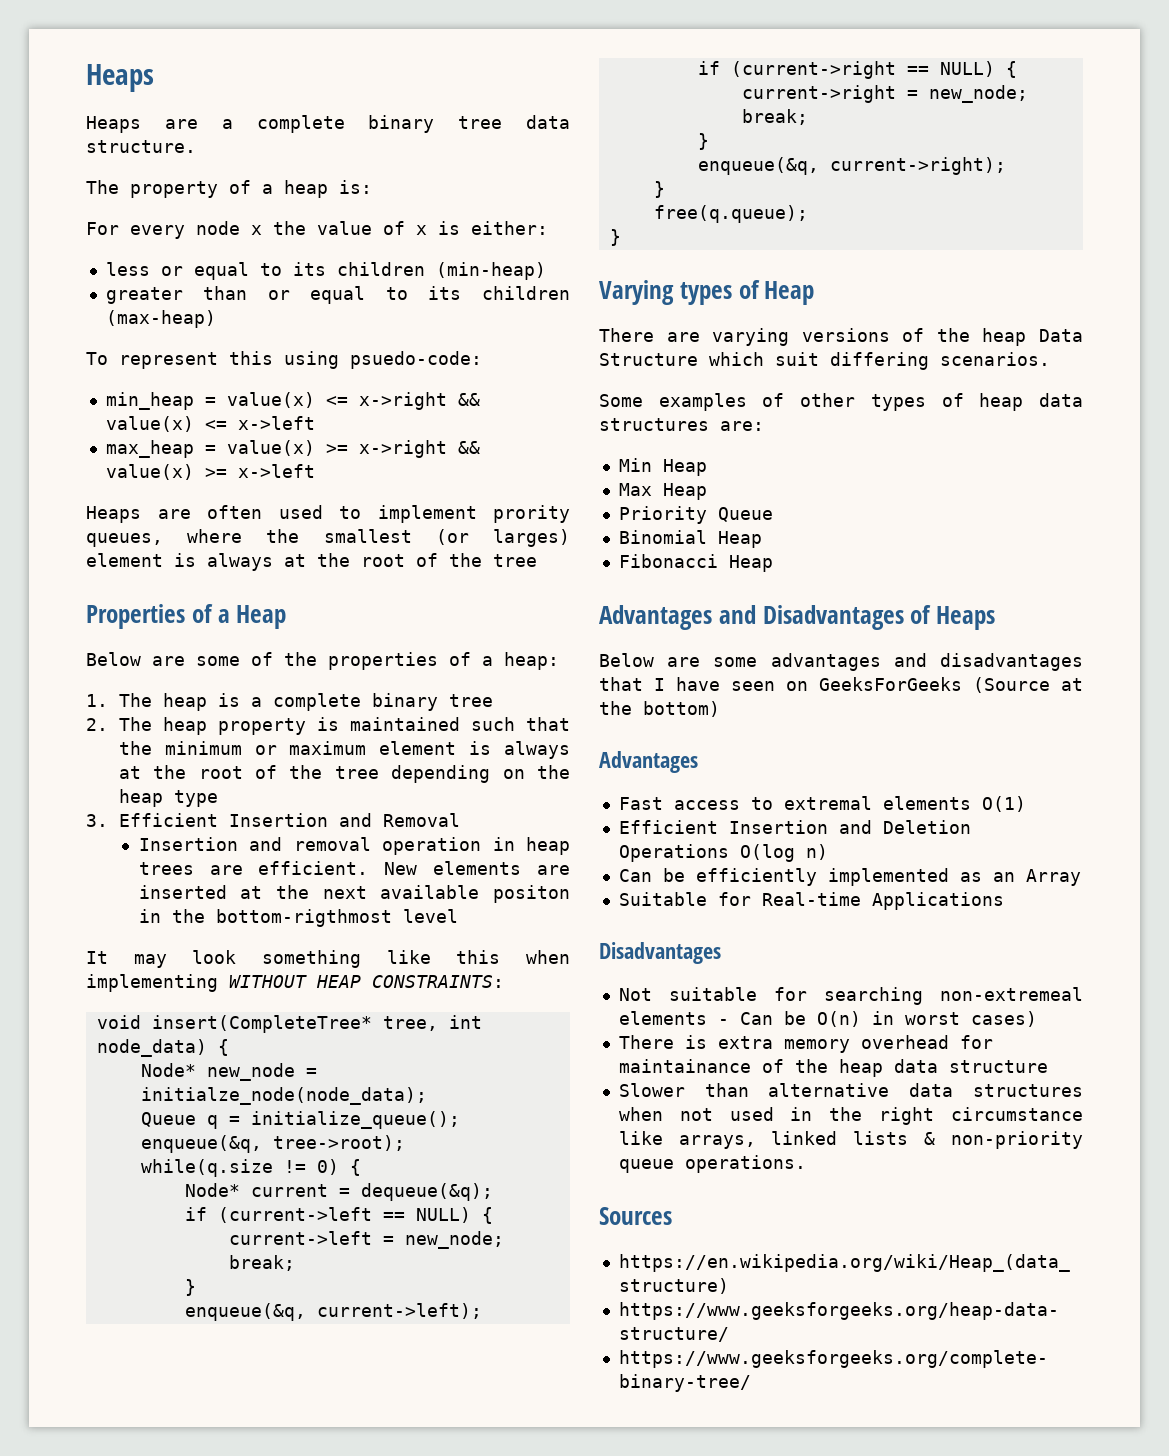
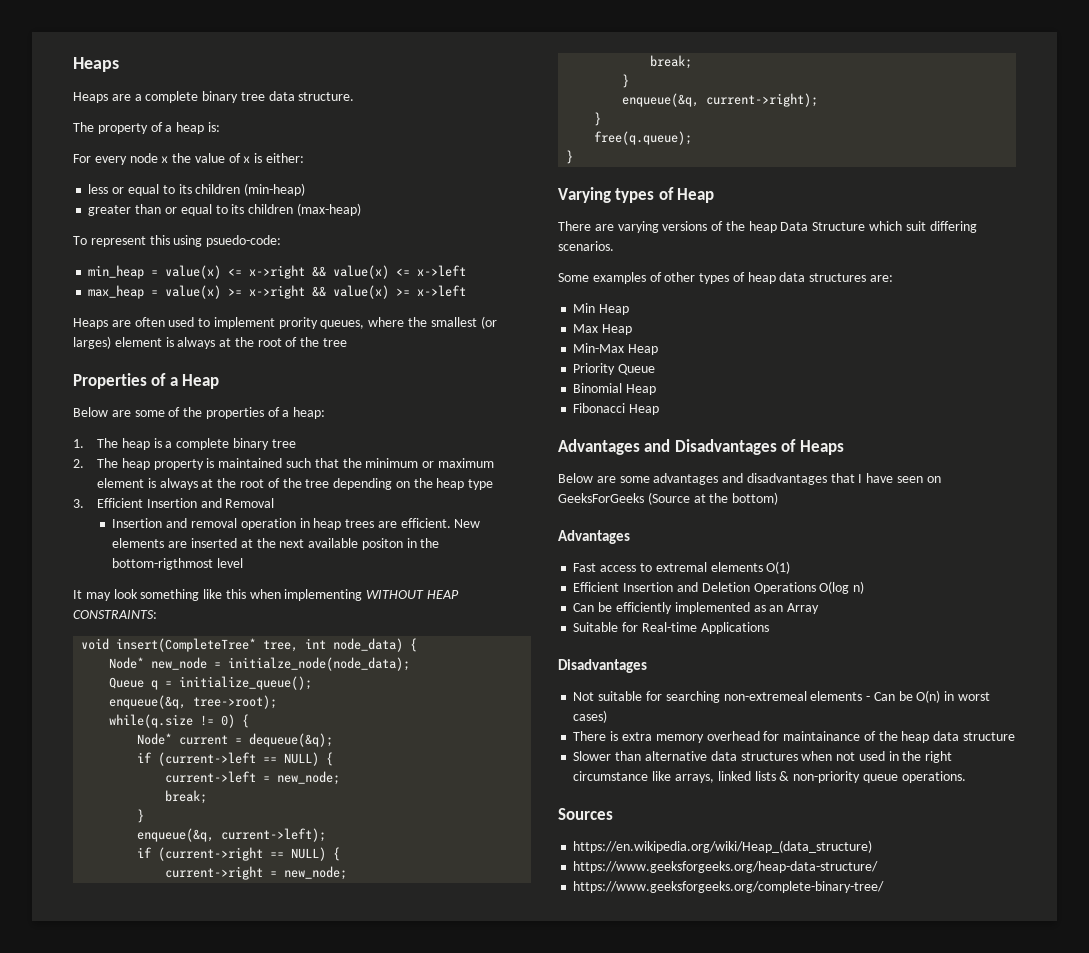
+ Min-Max Heap

